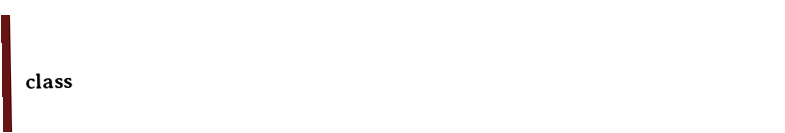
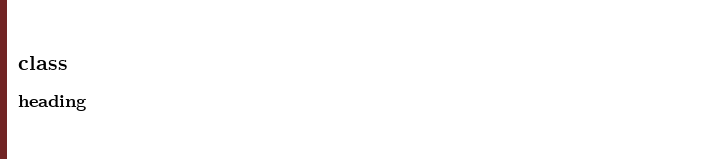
+ heading

